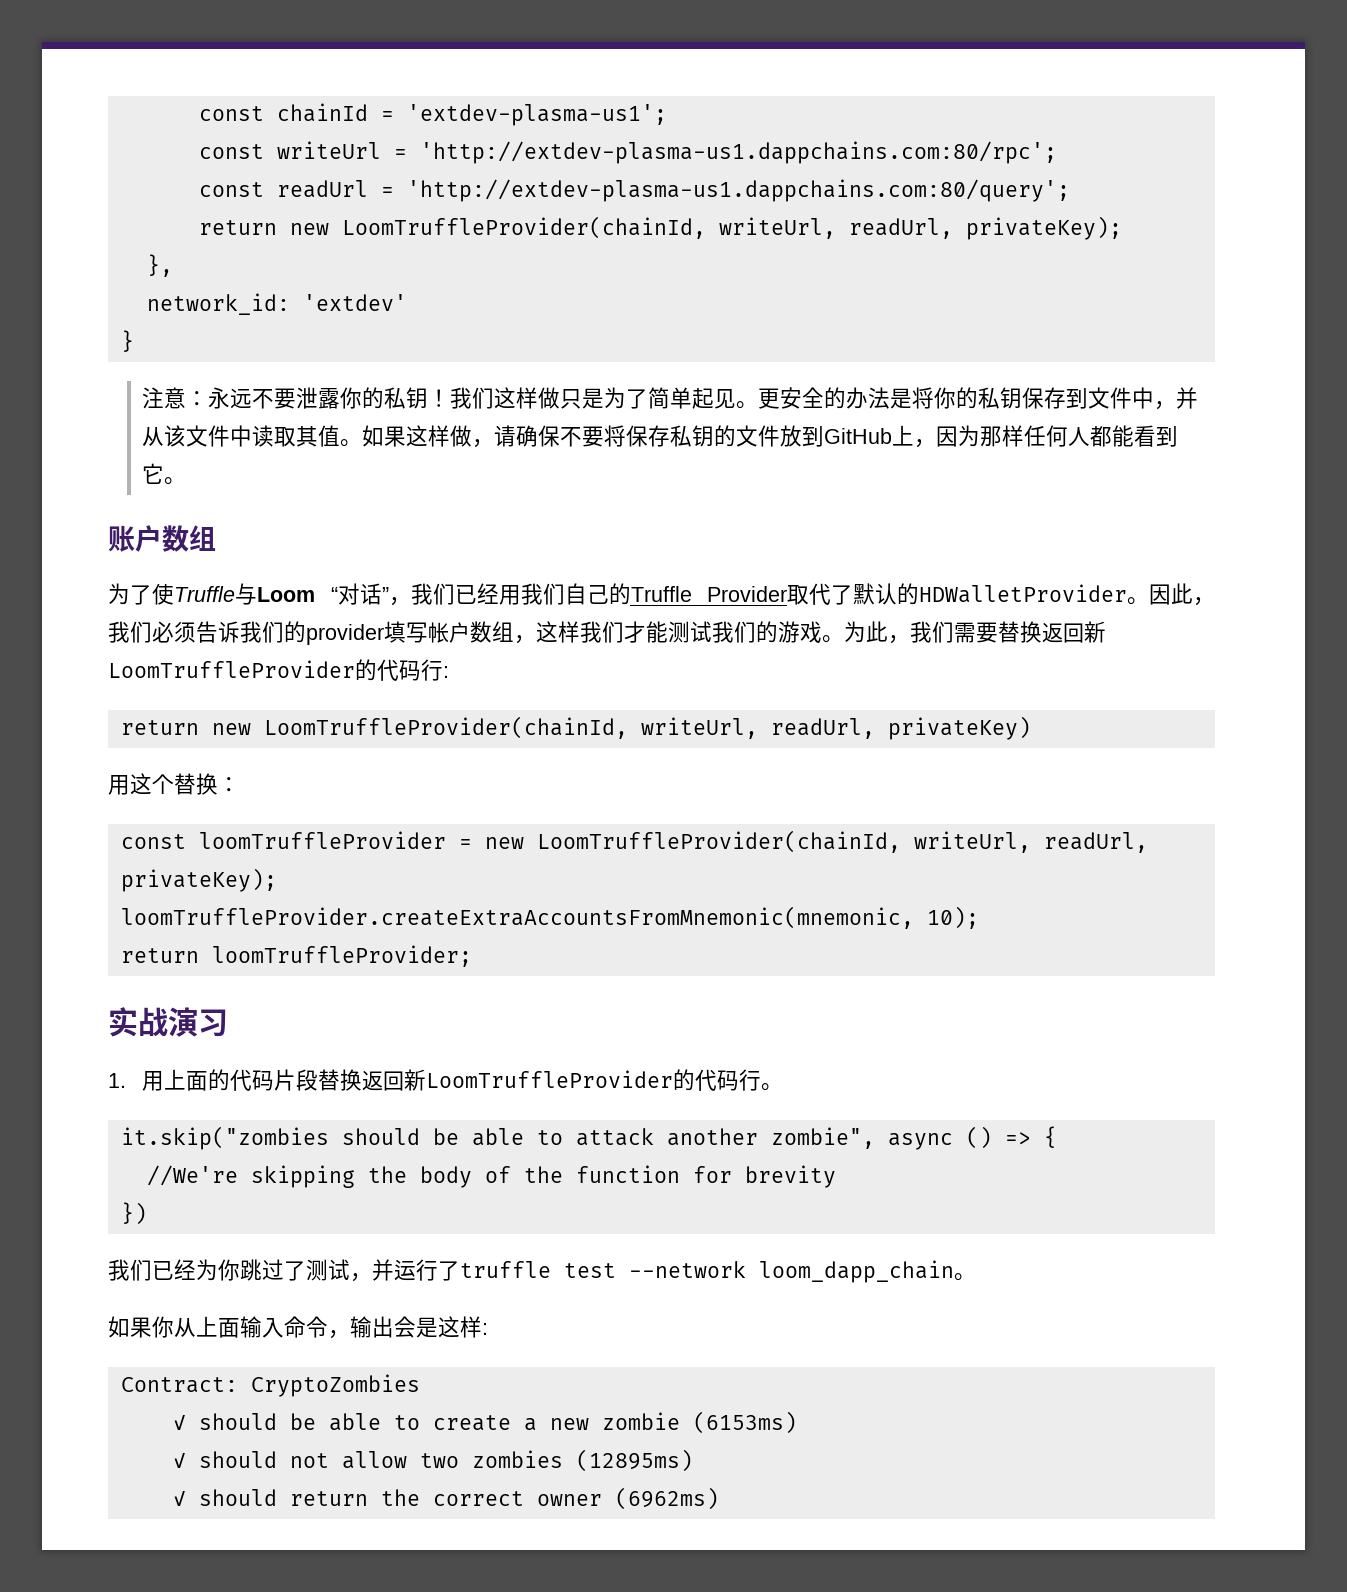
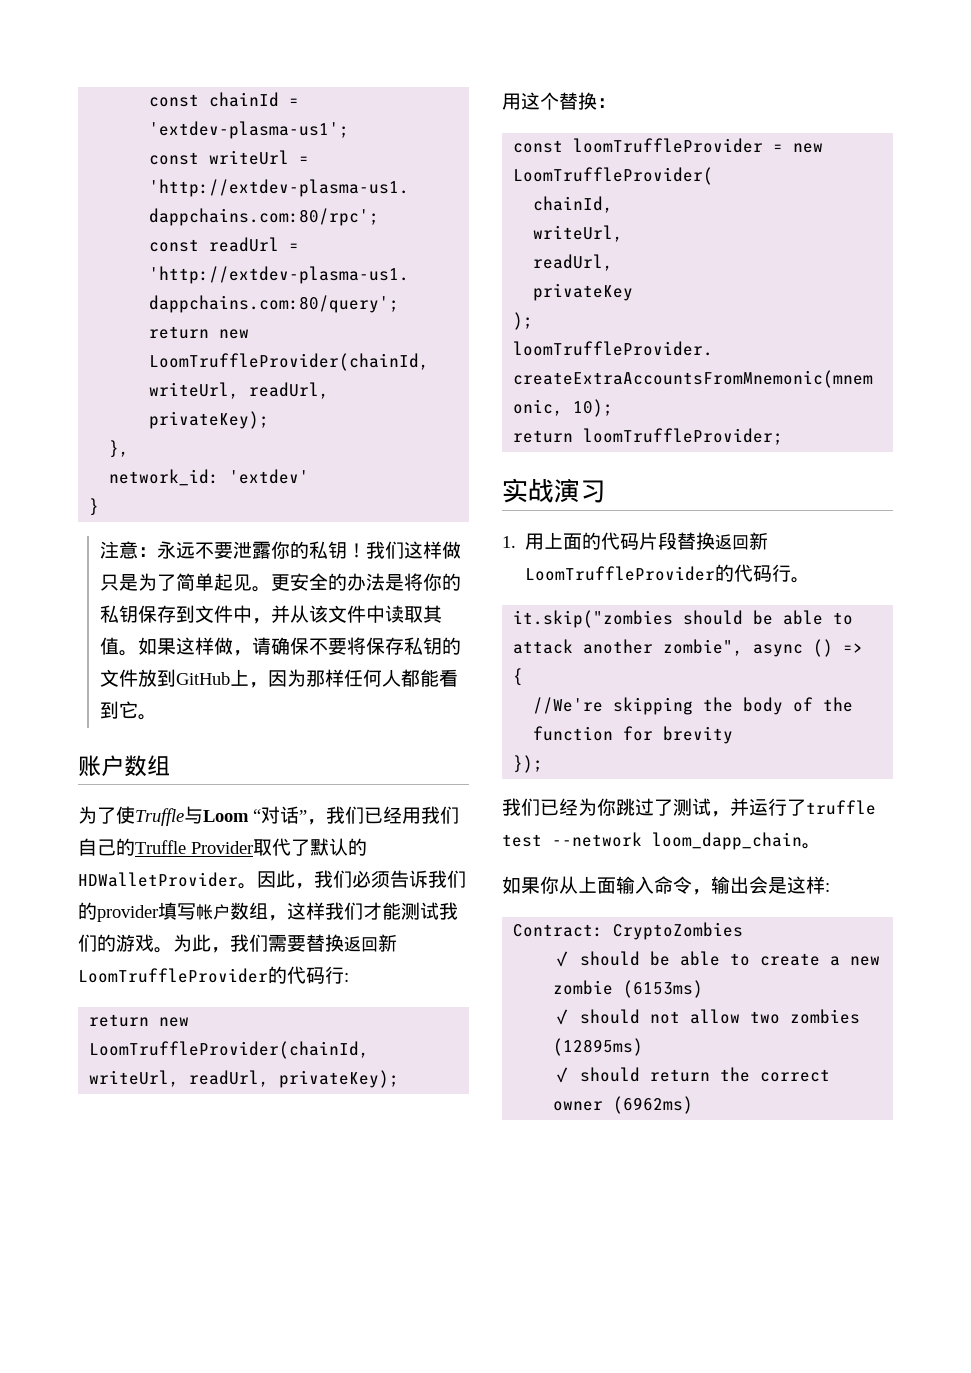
  为此，我们需要替换返回新LoomTruffleProvider的代码行:
- return new LoomTruffleProvider(chainId, writeUrl, readUrl, privateKey)
+ return new LoomTruffleProvider(chainId, writeUrl, readUrl, privateKey);
- const loomTruffleProvider = new LoomTruffleProvider(chainId, writeUrl, readUrl, privateKey);
+ const loomTruffleProvider = new LoomTruffleProvider(
+ chainId,
+ writeUrl,
+ readUrl,
+ privateKey
+ );
- })
+ });

